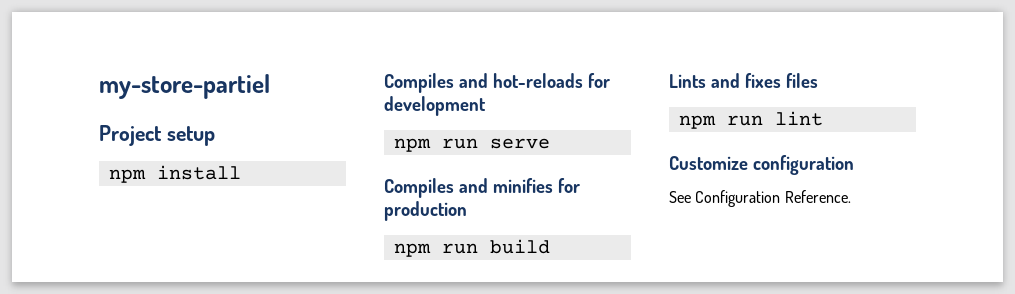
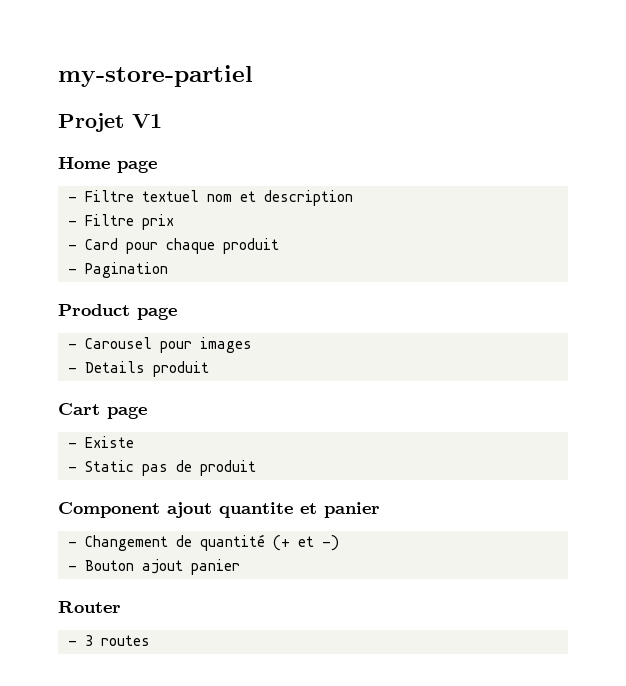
- Project setup
- npm install
- Compiles and hot-reloads for development
- npm run serve
- Compiles and minifies for production
- npm run build
- Lints and fixes files
- npm run lint
- Customize configuration
- See Configuration Reference.
+ Projet V1
+ Home page
+ - Filtre textuel nom et description
+ - Filtre prix
+ - Card pour chaque produit
+ - Pagination
+ Product page
+ - Carousel pour images
+ - Details produit
+ Cart page
+ - Existe
+ - Static pas de produit
+ Component ajout quantite et panier
+ - Changement de quantité (+ et -)
+ - Bouton ajout panier
+ Router
+ - 3 routes

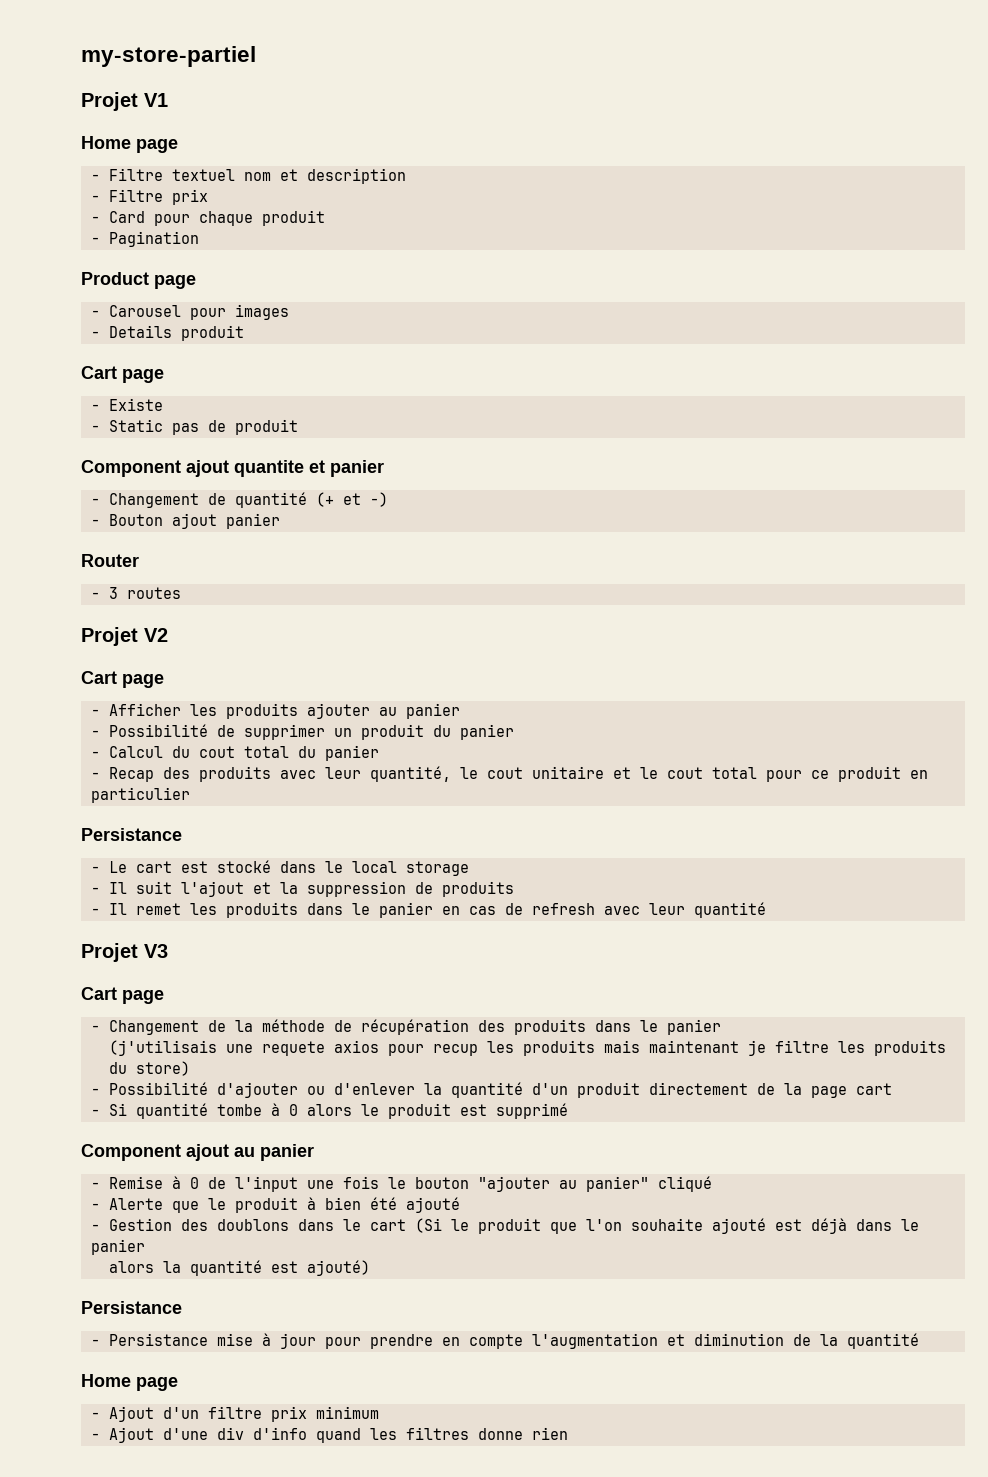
+ Projet V2
+ Cart page
+ - Afficher les produits ajouter au panier
+ - Possibilité de supprimer un produit du panier
+ - Calcul du cout total du panier
+ - Recap des produits avec leur quantité, le cout unitaire et le cout total pour ce produit en particulier
+ Persistance
+ - Le cart est stocké dans le local storage
+ - Il suit l'ajout et la suppression de produits
+ - Il remet les produits dans le panier en cas de refresh avec leur quantité
+ Projet V3
+ Cart page
+ - Changement de la méthode de récupération des produits dans le panier
+ (j'utilisais une requete axios pour recup les produits mais maintenant je filtre les produits du store)
+ - Possibilité d'ajouter ou d'enlever la quantité d'un produit directement de la page cart
+ - Si quantité tombe à 0 alors le produit est supprimé
+ Component ajout au panier
+ - Remise à 0 de l'input une fois le bouton "ajouter au panier" cliqué
+ - Alerte que le produit à bien été ajouté
+ - Gestion des doublons dans le cart (Si le produit que l'on souhaite ajouté est déjà dans le panier
+ alors la quantité est ajouté)
+ Persistance
+ - Persistance mise à jour pour prendre en compte l'augmentation et diminution de la quantité
+ Home page
+ - Ajout d'un filtre prix minimum
+ - Ajout d'une div d'info quand les filtres donne rien

